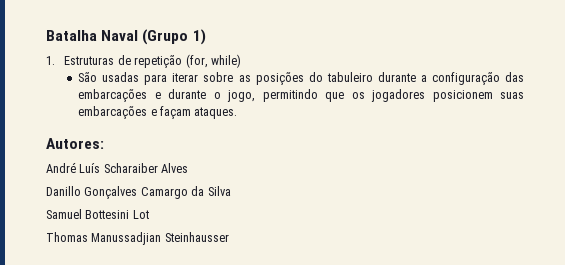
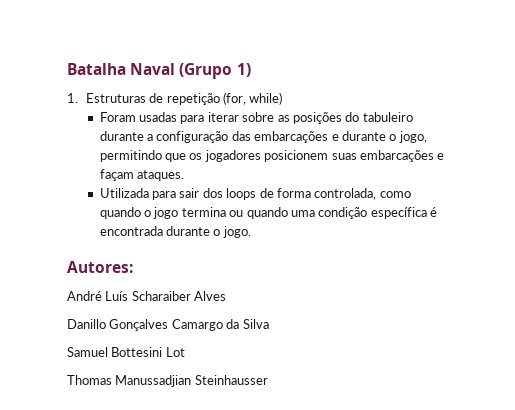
- São usadas para iterar sobre as posições do tabuleiro durante a configuração das embarcações e durante o jogo, permitindo que os jogadores posicionem suas embarcações e façam ataques.
+ Foram usadas para iterar sobre as posições do tabuleiro durante a configuração das embarcações e durante o jogo, permitindo que os jogadores posicionem suas embarcações e façam ataques.
+ Utilizada para sair dos loops de forma controlada, como quando o jogo termina ou quando uma condição específica é encontrada durante o jogo.

